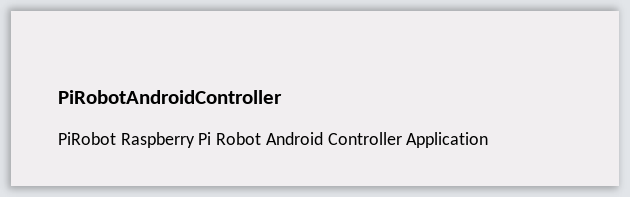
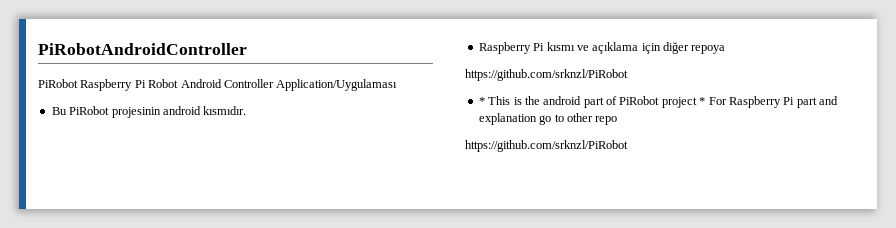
- PiRobot Raspberry Pi Robot Android Controller Application
+ PiRobot Raspberry Pi Robot Android Controller Application/Uygulaması
+ Bu PiRobot projesinin android kısmıdır.
+ Raspberry Pi kısmı ve açıklama için diğer repoya
+ https://github.com/srknzl/PiRobot
+ * This is the android part of PiRobot project * For Raspberry Pi part and explanation go to other repo
+ https://github.com/srknzl/PiRobot

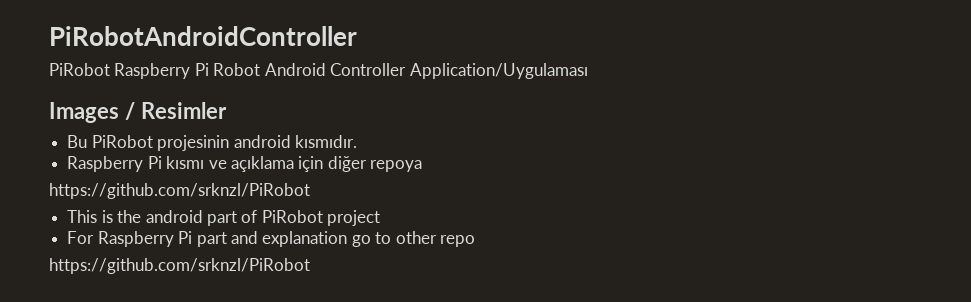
+ Images / Resimler
- * This is the android part of PiRobot project * For Raspberry Pi part and explanation go to other repo
+ This is the android part of PiRobot project
+ For Raspberry Pi part and explanation go to other repo

